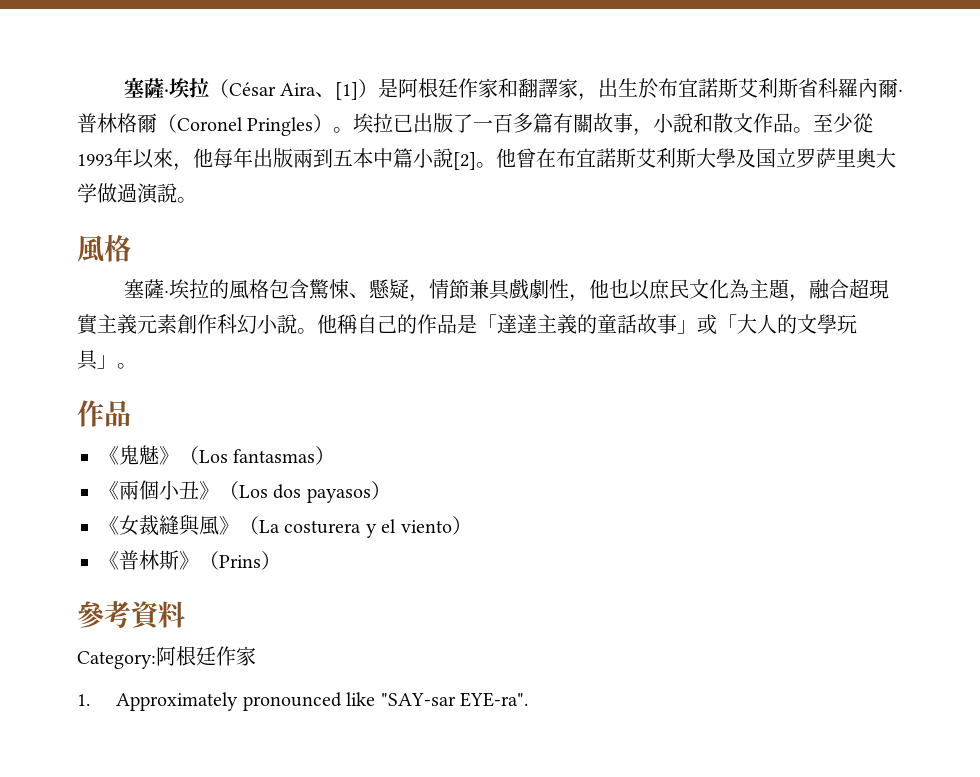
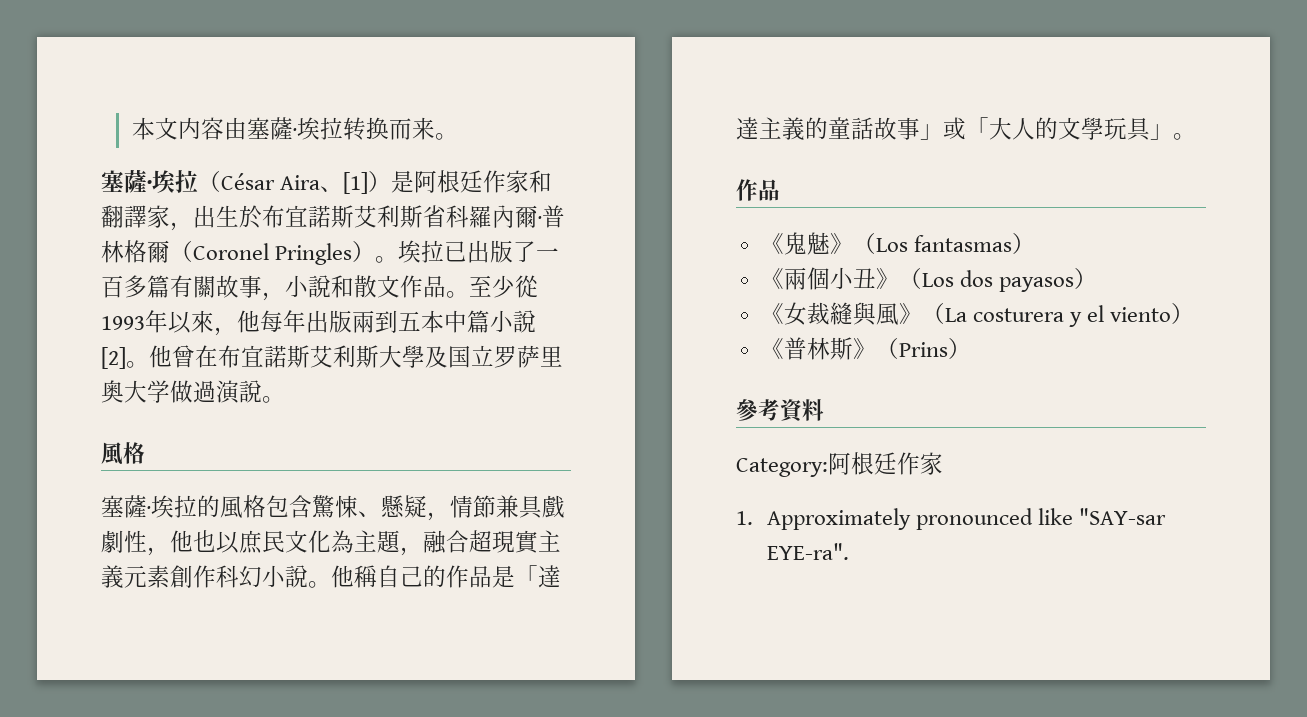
+ 本文内容由塞薩·埃拉转换而来。

